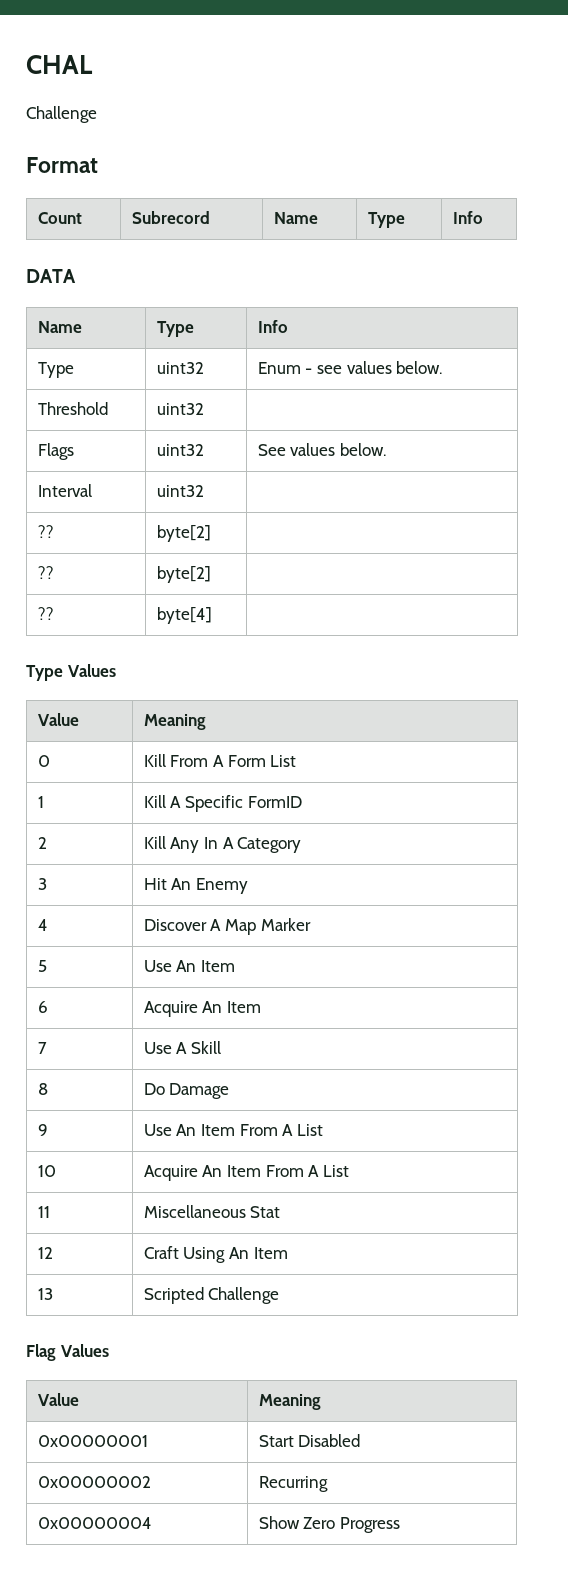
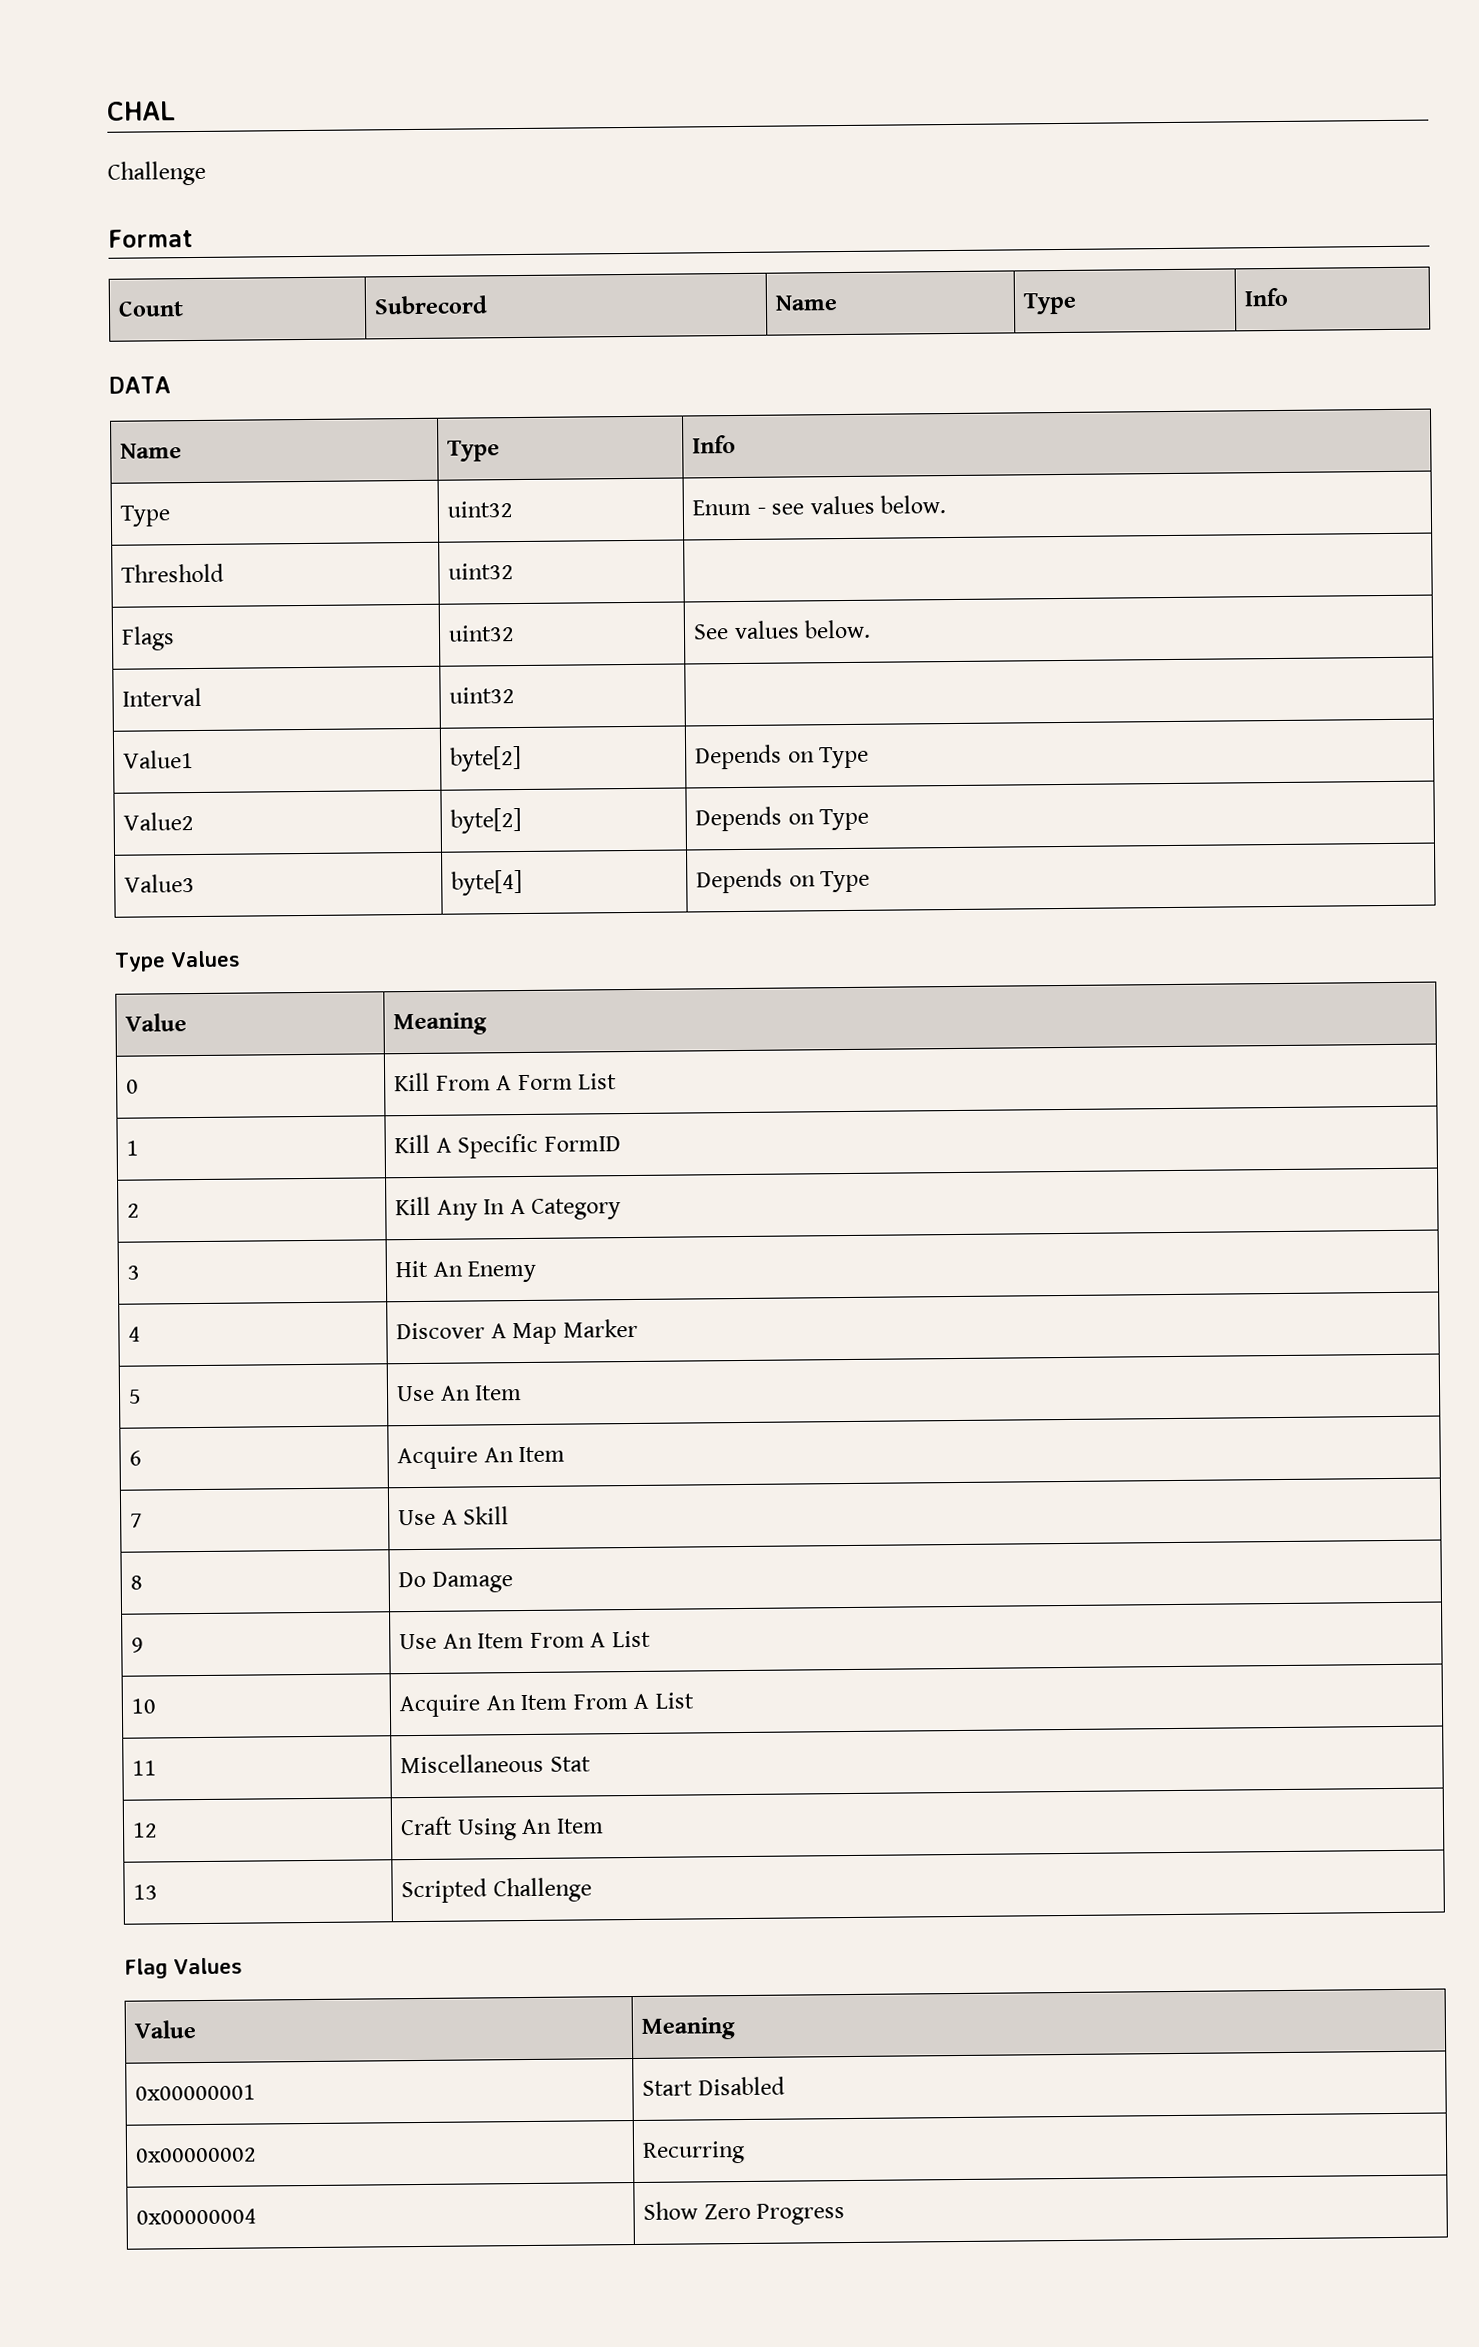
  Interval | uint32 |
- ?? | byte[2] |
- ?? | byte[2] |
- ?? | byte[4] |
+ Value1 | byte[2] | Depends on Type
+ Value2 | byte[2] | Depends on Type
+ Value3 | byte[4] | Depends on Type

